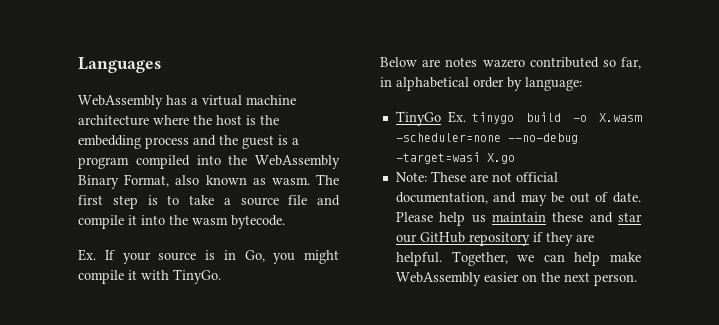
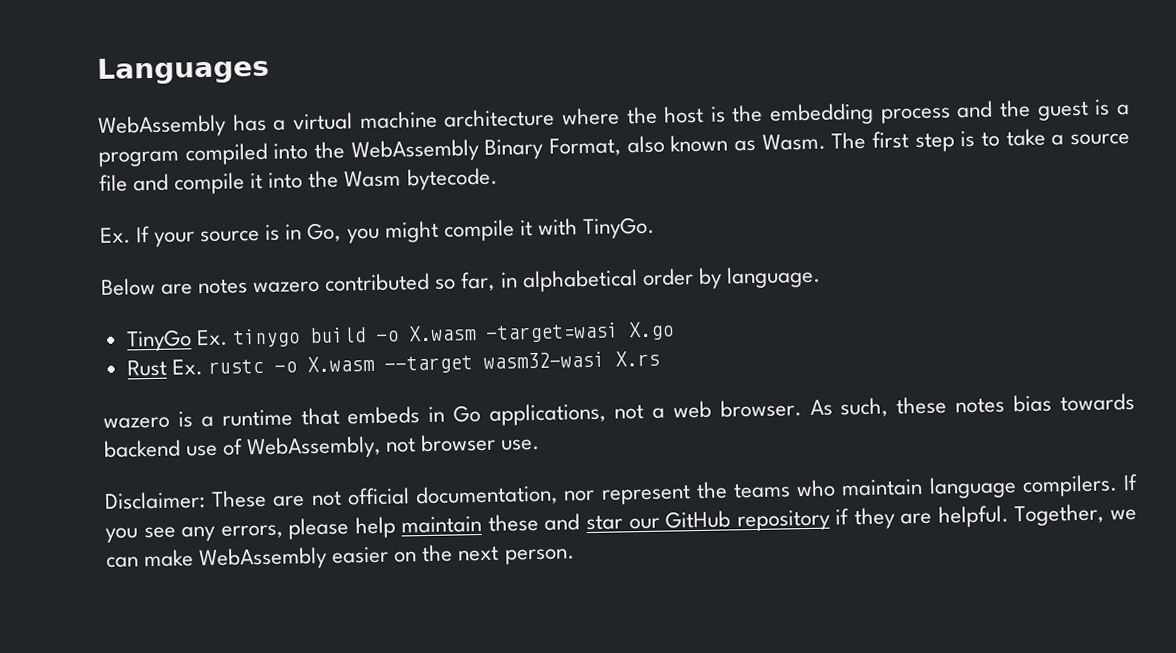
- WebAssembly has a virtual machine architecture where the host is the embedding process and the guest is a program compiled into the WebAssembly Binary Format, also known as wasm.
+ WebAssembly has a virtual machine architecture where the host is the embedding process and the guest is a program compiled into the WebAssembly Binary Format, also known as Wasm.
- The first step is to take a source file and compile it into the wasm bytecode.
+ The first step is to take a source file and compile it into the Wasm bytecode.
- Below are notes wazero contributed so far, in alphabetical order by language:
+ Below are notes wazero contributed so far, in alphabetical order by language.
- TinyGo Ex. tinygo build -o X.wasm -scheduler=none --no-debug -target=wasi X.go
+ TinyGo Ex. tinygo build -o X.wasm -target=wasi X.go
- Note: These are not official documentation, and may be out of date. Please help us maintain these and star our GitHub repository if they are helpful.
+ Rust Ex. rustc -o X.wasm --target wasm32-wasi X.rs
+ wazero is a runtime that embeds in Go applications, not a web browser. As such, these notes bias towards backend use of WebAssembly, not browser use.
+ Disclaimer: These are not official documentation, nor represent the teams who maintain language compilers. If you see any errors, please help maintain these and star our GitHub repository if they are helpful.
- Together, we can help make WebAssembly easier on the next person.
+ Together, we can make WebAssembly easier on the next person.

